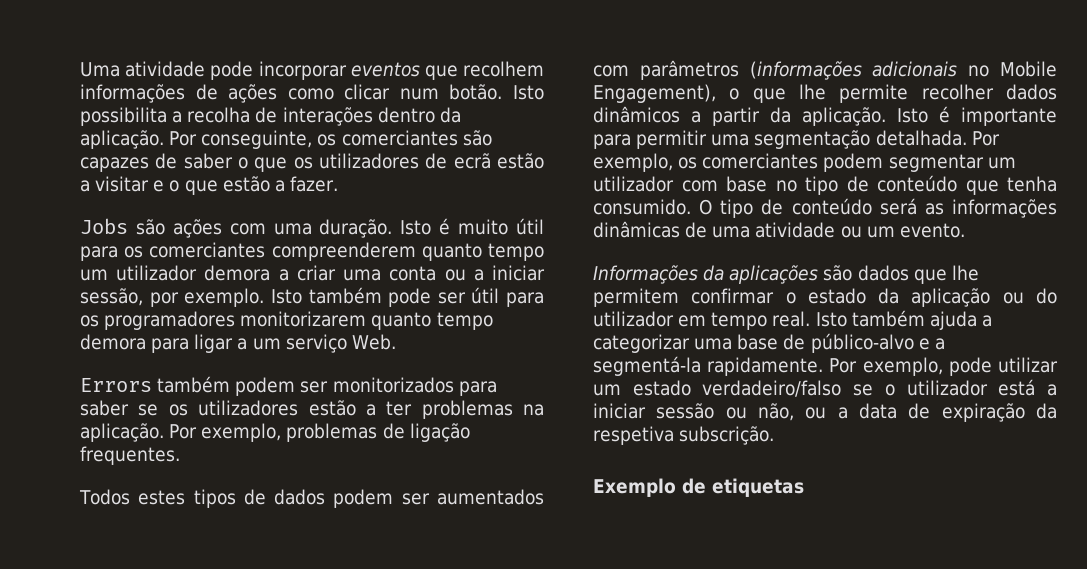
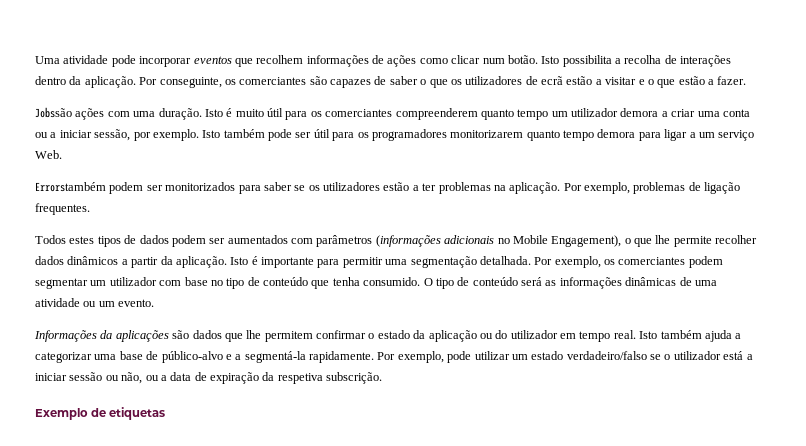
- Jobs são ações com uma duração.
+ Jobssão ações com uma duração.
- Errors também podem ser monitorizados para saber se os utilizadores estão a ter problemas na aplicação.
+ Errorstambém podem ser monitorizados para saber se os utilizadores estão a ter problemas na aplicação.

